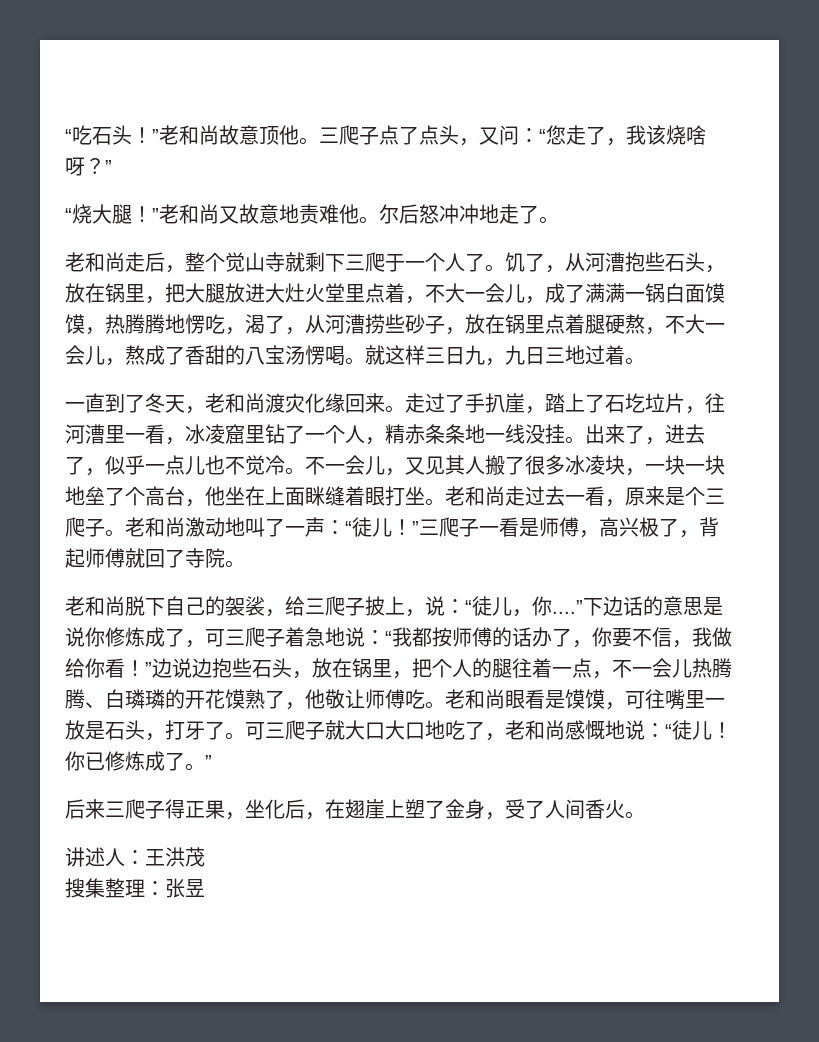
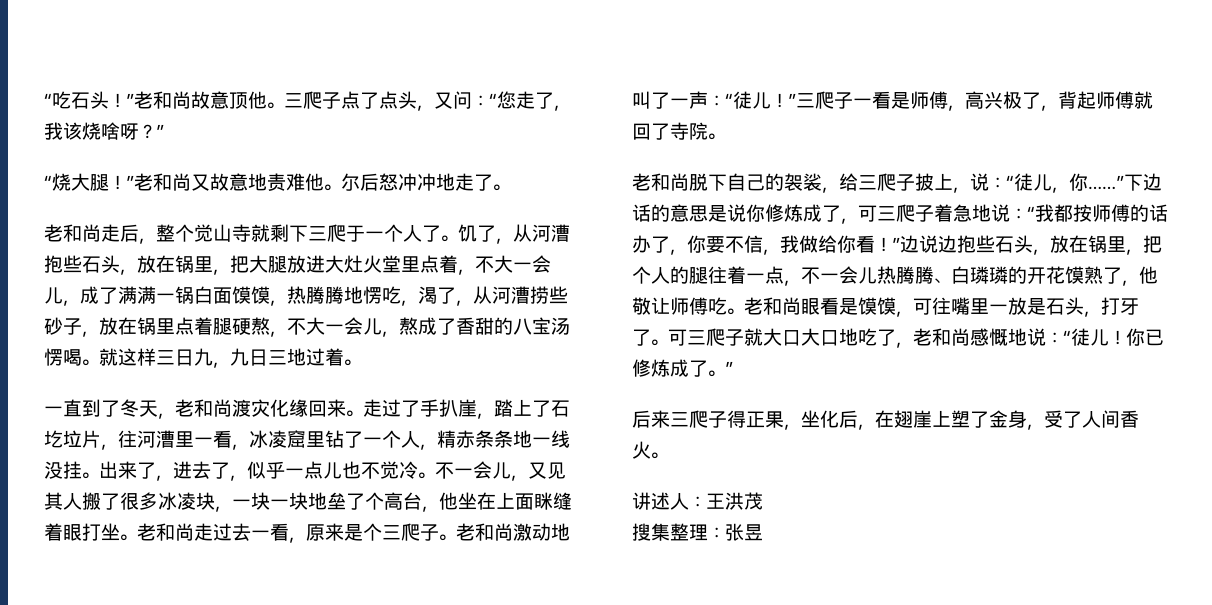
- 老和尚脱下自己的袈裟，给三爬子披上，说：“徒儿，你....”
+ 老和尚脱下自己的袈裟，给三爬子披上，说：“徒儿，你……”

